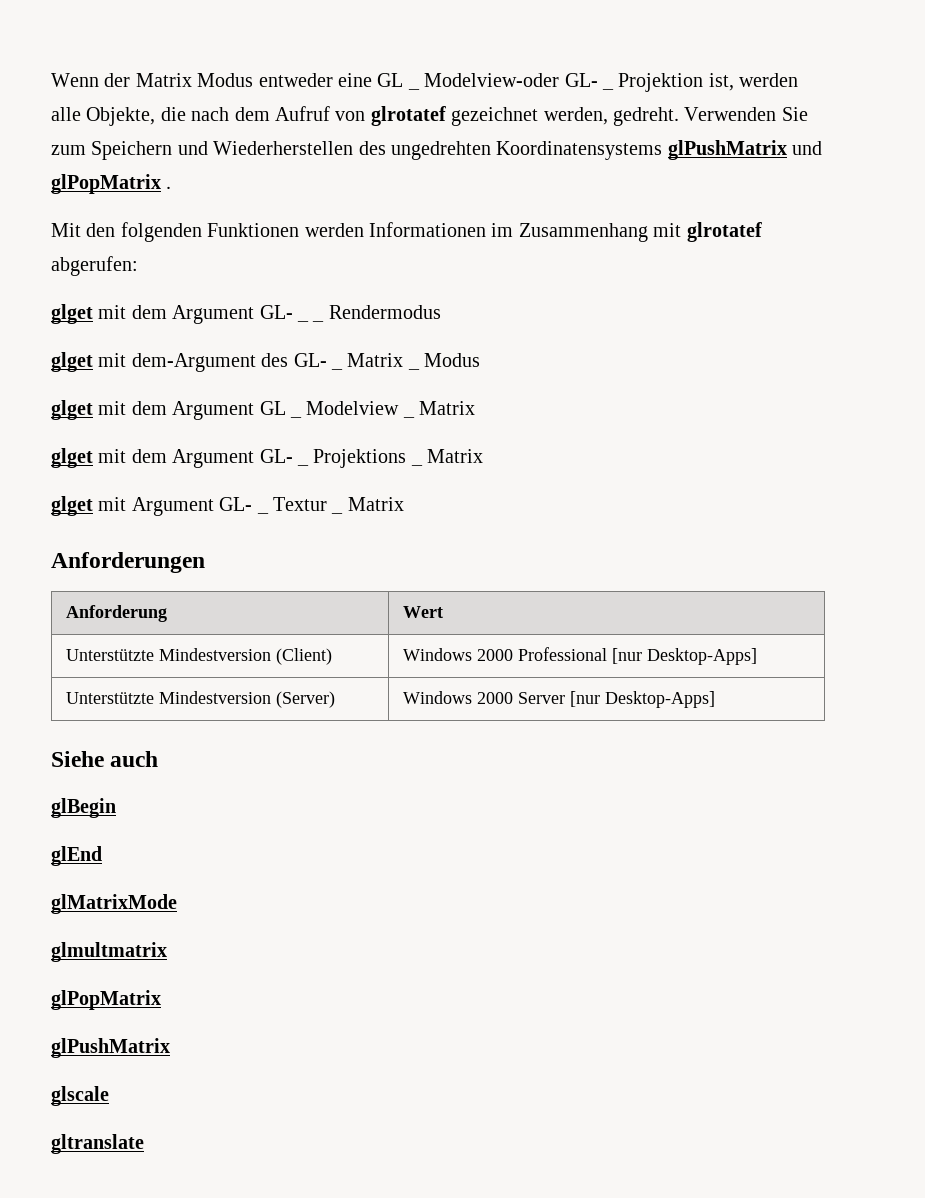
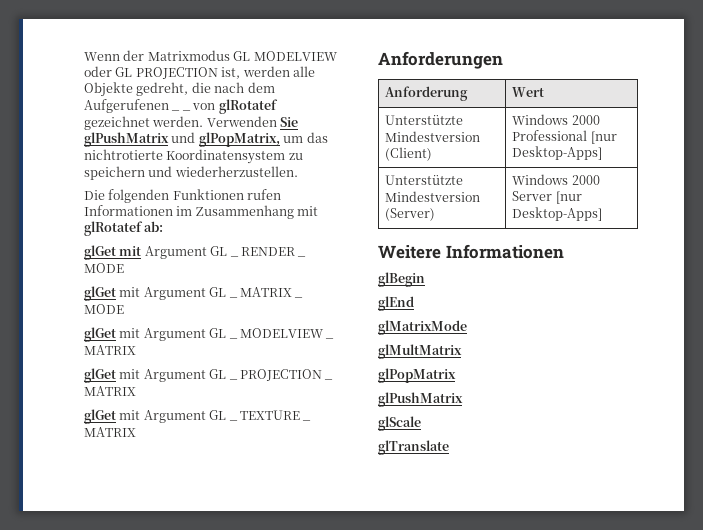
- Wenn der Matrix Modus entweder eine GL _ Modelview-oder GL- _ Projektion ist, werden alle Objekte, die nach dem Aufruf von glrotatef gezeichnet werden, gedreht. Verwenden Sie zum Speichern und Wiederherstellen des ungedrehten Koordinatensystems glPushMatrix und glPopMatrix .
- Mit den folgenden Funktionen werden Informationen im Zusammenhang mit glrotatef abgerufen:
- glget mit dem Argument GL- _ _ Rendermodus
- glget mit dem-Argument des GL- _ Matrix _ Modus
- glget mit dem Argument GL _ Modelview _ Matrix
- glget mit dem Argument GL- _ Projektions _ Matrix
- glget mit Argument GL- _ Textur _ Matrix
+ Wenn der Matrixmodus GL MODELVIEW oder GL PROJECTION ist, werden alle Objekte gedreht, die nach dem Aufgerufenen _ _ von glRotatef gezeichnet werden. Verwenden Sie glPushMatrix und glPopMatrix, um das nichtrotierte Koordinatensystem zu speichern und wiederherzustellen.
+ Die folgenden Funktionen rufen Informationen im Zusammenhang mit glRotatef ab:
+ glGet mit Argument GL _ RENDER _ MODE
+ glGet mit Argument GL _ MATRIX _ MODE
+ glGet mit Argument GL _ MODELVIEW _ MATRIX
+ glGet mit Argument GL _ PROJECTION _ MATRIX
+ glGet mit Argument GL _ TEXTURE _ MATRIX
- Siehe auch
+ Weitere Informationen
- glmultmatrix
+ glMultMatrix
- glscale
- gltranslate
+ glScale
+ glTranslate

